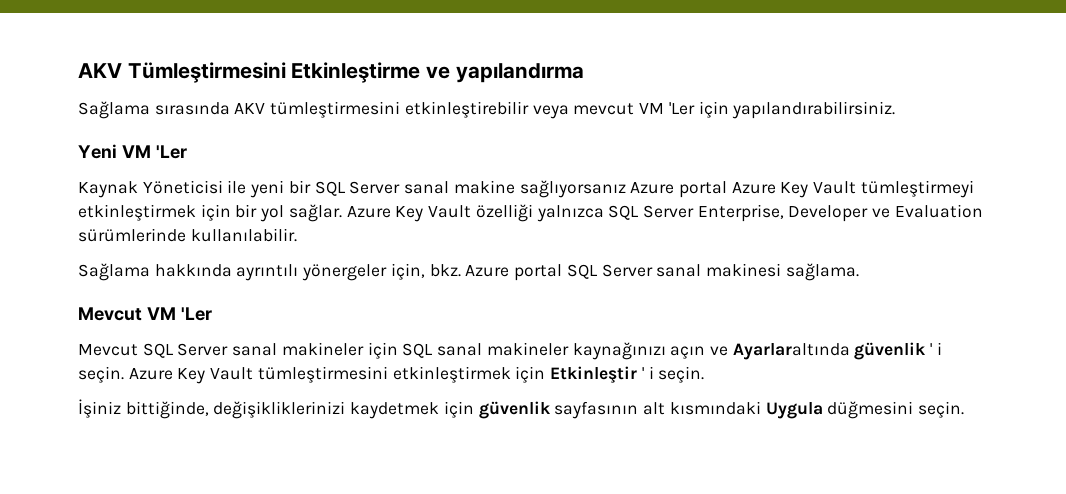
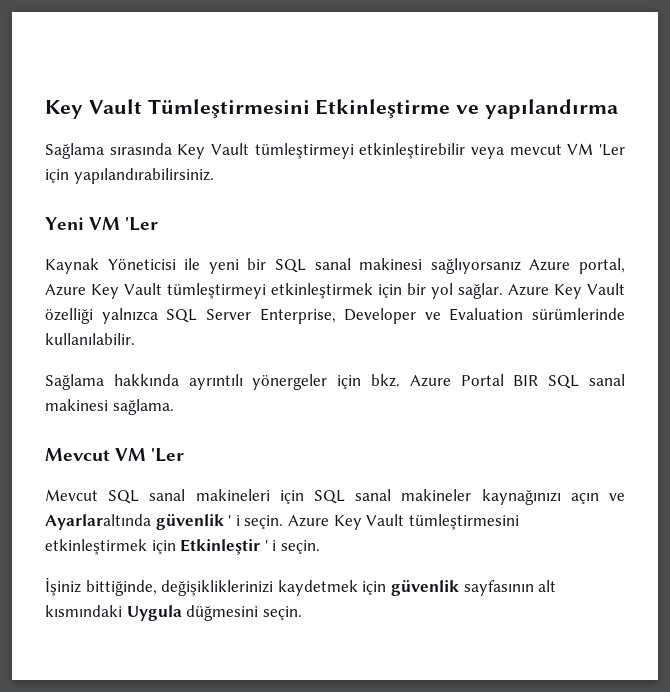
- AKV Tümleştirmesini Etkinleştirme ve yapılandırma
+ Key Vault Tümleştirmesini Etkinleştirme ve yapılandırma
- Sağlama sırasında AKV tümleştirmesini etkinleştirebilir veya mevcut VM 'Ler için yapılandırabilirsiniz.
+ Sağlama sırasında Key Vault tümleştirmeyi etkinleştirebilir veya mevcut VM 'Ler için yapılandırabilirsiniz.
- Kaynak Yöneticisi ile yeni bir SQL Server sanal makine sağlıyorsanız Azure portal Azure Key Vault tümleştirmeyi etkinleştirmek için bir yol sağlar.
+ Kaynak Yöneticisi ile yeni bir SQL sanal makinesi sağlıyorsanız Azure portal, Azure Key Vault tümleştirmeyi etkinleştirmek için bir yol sağlar.
- Sağlama hakkında ayrıntılı yönergeler için, bkz.
+ Sağlama hakkında ayrıntılı yönergeler için bkz.
- Azure portal SQL Server sanal makinesi sağlama.
+ Azure Portal BIR SQL sanal makinesi sağlama.
- Mevcut SQL Server sanal makineler için SQL sanal makineler kaynağınızı açın ve Ayarlaraltında güvenlik ' i seçin.
+ Mevcut SQL sanal makineleri için SQL sanal makineler kaynağınızı açın ve Ayarlaraltında güvenlik ' i seçin.

